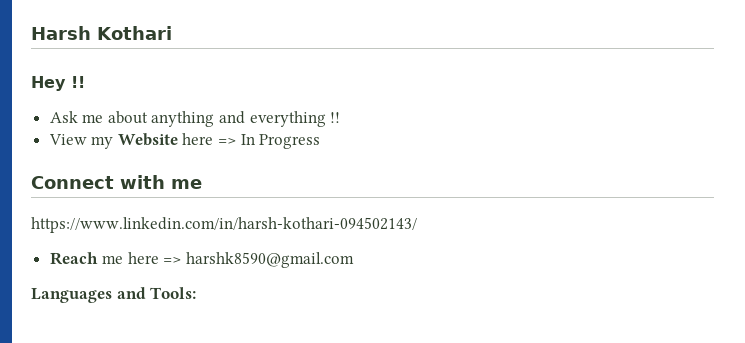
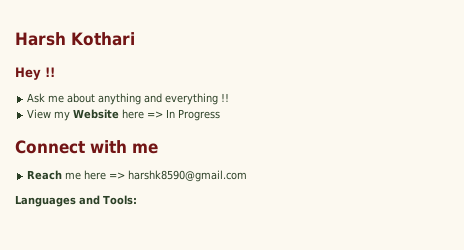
- https://www.linkedin.com/in/harsh-kothari-094502143/

